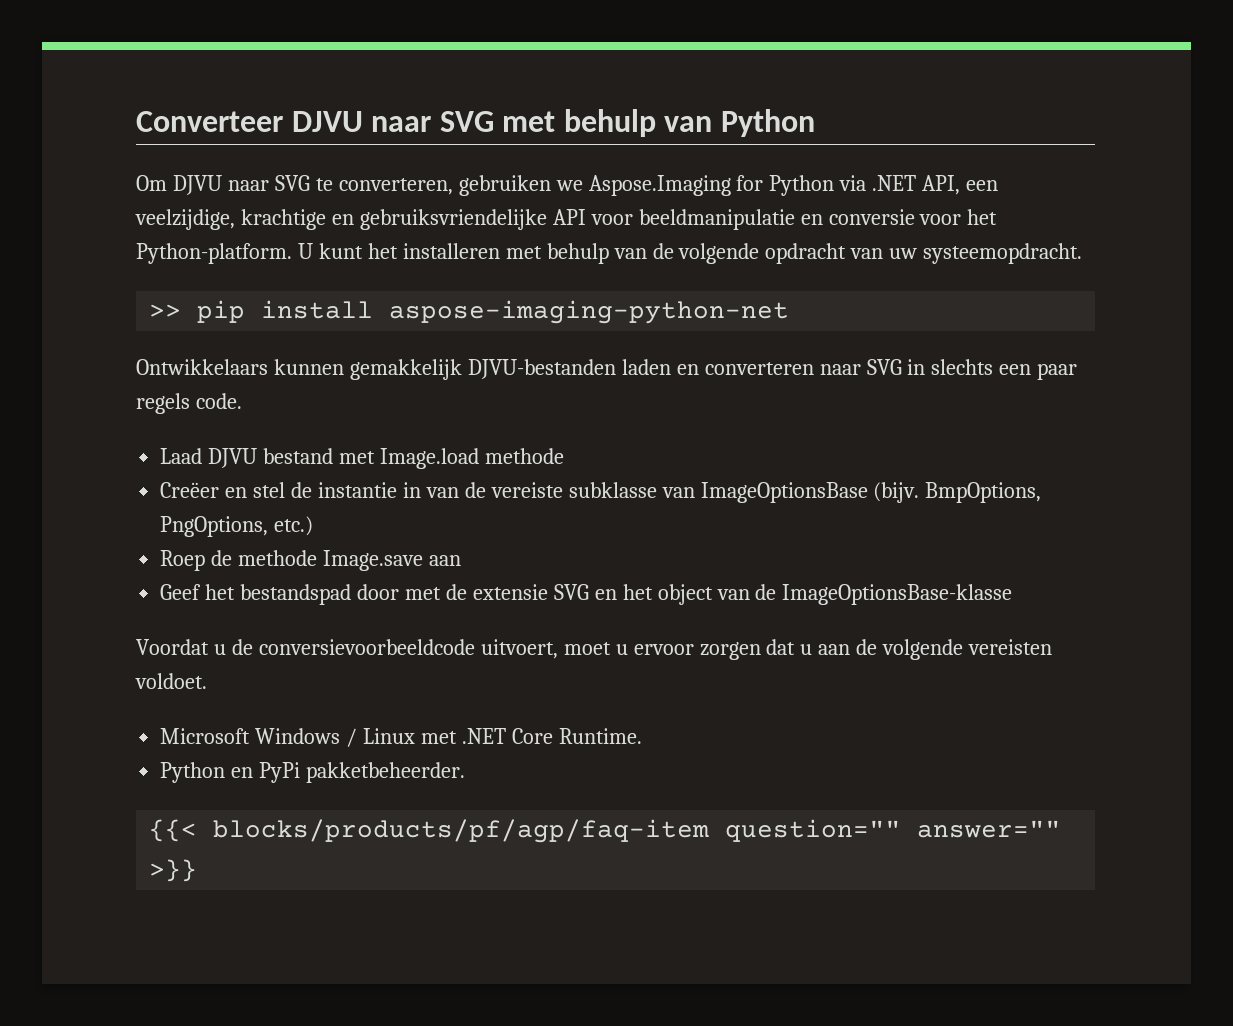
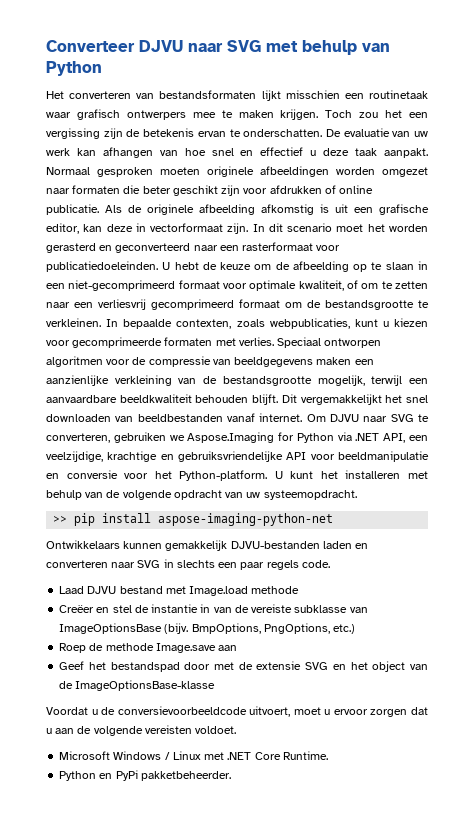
+ Het converteren van bestandsformaten lijkt misschien een routinetaak waar grafisch ontwerpers mee te maken krijgen. Toch zou het een vergissing zijn de betekenis ervan te onderschatten. De evaluatie van uw werk kan afhangen van hoe snel en effectief u deze taak aanpakt. Normaal gesproken moeten originele afbeeldingen worden omgezet naar formaten die beter geschikt zijn voor afdrukken of online publicatie. Als de originele afbeelding afkomstig is uit een grafische editor, kan deze in vectorformaat zijn. In dit scenario moet het worden gerasterd en geconverteerd naar een rasterformaat voor publicatiedoeleinden. U hebt de keuze om de afbeelding op te slaan in een niet-gecomprimeerd formaat voor optimale kwaliteit, of om te zetten naar een verliesvrij gecomprimeerd formaat om de bestandsgrootte te verkleinen. In bepaalde contexten, zoals webpublicaties, kunt u kiezen voor gecomprimeerde formaten met verlies. Speciaal ontworpen algoritmen voor de compressie van beeldgegevens maken een aanzienlijke verkleining van de bestandsgrootte mogelijk, terwijl een aanvaardbare beeldkwaliteit behouden blijft. Dit vergemakkelijkt het snel downloaden van beeldbestanden vanaf internet.
- {{< blocks/products/pf/agp/faq-item question="" answer="" >}}

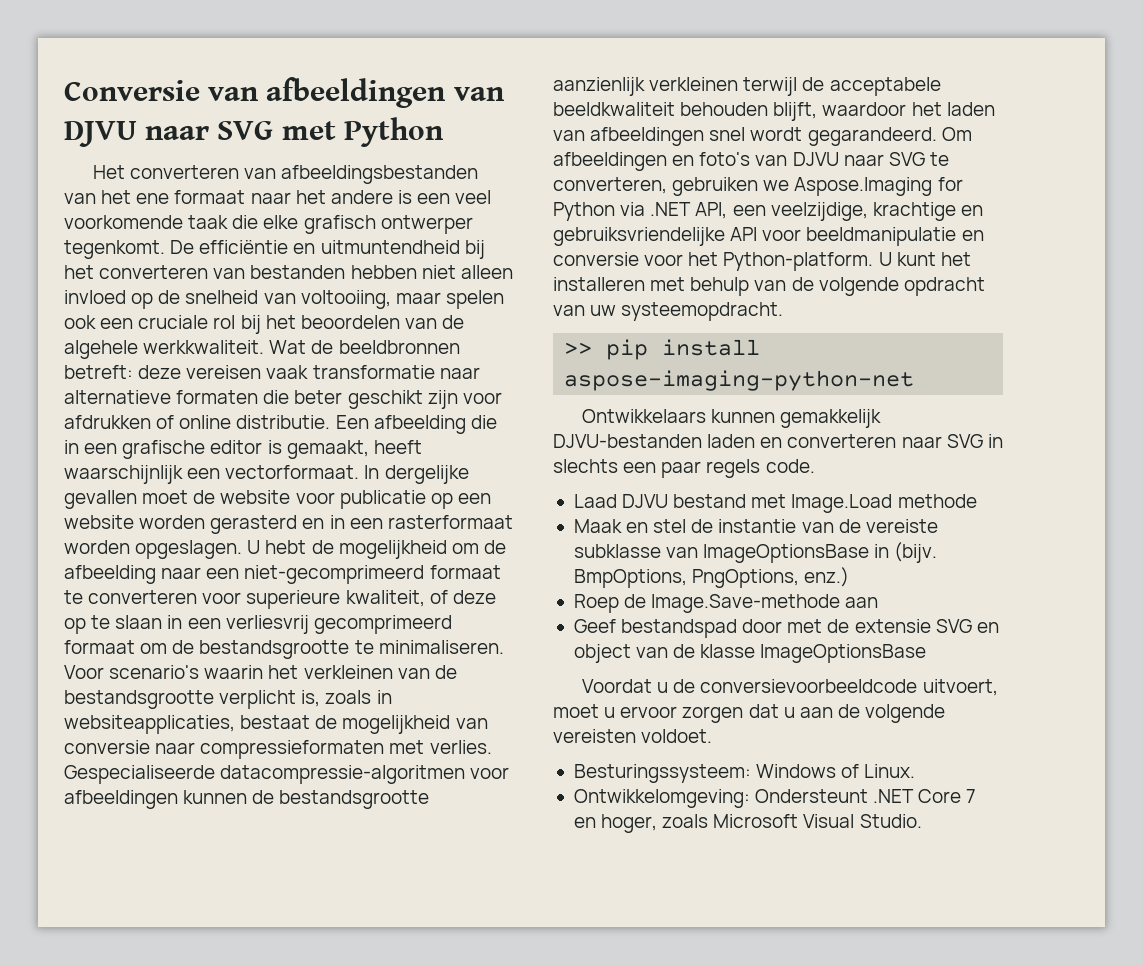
- Converteer DJVU naar SVG met behulp van Python
+ Conversie van afbeeldingen van DJVU naar SVG met Python
- Het converteren van bestandsformaten lijkt misschien een routinetaak waar grafisch ontwerpers mee te maken krijgen. Toch zou het een vergissing zijn de betekenis ervan te onderschatten. De evaluatie van uw werk kan afhangen van hoe snel en effectief u deze taak aanpakt. Normaal gesproken moeten originele afbeeldingen worden omgezet naar formaten die beter geschikt zijn voor afdrukken of online publicatie. Als de originele afbeelding afkomstig is uit een grafische editor, kan deze in vectorformaat zijn. In dit scenario moet het worden gerasterd en geconverteerd naar een rasterformaat voor publicatiedoeleinden.
+ Het converteren van afbeeldingsbestanden van het ene formaat naar het andere is een veel voorkomende taak die elke grafisch ontwerper tegenkomt. De efficiëntie en uitmuntendheid bij het converteren van bestanden hebben niet alleen invloed op de snelheid van voltooiing, maar spelen ook een cruciale rol bij het beoordelen van de algehele werkkwaliteit. Wat de beeldbronnen betreft: deze vereisen vaak transformatie naar alternatieve formaten die beter geschikt zijn voor afdrukken of online distributie. Een afbeelding die in een grafische editor is gemaakt, heeft waarschijnlijk een vectorformaat. In dergelijke gevallen moet de website voor publicatie op een website worden gerasterd en in een rasterformaat worden opgeslagen.
- U hebt de keuze om de afbeelding op te slaan in een niet-gecomprimeerd formaat voor optimale kwaliteit, of om te zetten naar een verliesvrij gecomprimeerd formaat om de bestandsgrootte te verkleinen. In bepaalde contexten, zoals webpublicaties, kunt u kiezen voor gecomprimeerde formaten met verlies. Speciaal ontworpen algoritmen voor de compressie van beeldgegevens maken een aanzienlijke verkleining van de bestandsgrootte mogelijk, terwijl een aanvaardbare beeldkwaliteit behouden blijft. Dit vergemakkelijkt het snel downloaden van beeldbestanden vanaf internet. Om DJVU naar SVG te converteren, gebruiken we Aspose.Imaging for Python via .NET API, een veelzijdige, krachtige en gebruiksvriendelijke API voor beeldmanipulatie en conversie voor het Python-platform.
+ U hebt de mogelijkheid om de afbeelding naar een niet-gecomprimeerd formaat te converteren voor superieure kwaliteit, of deze op te slaan in een verliesvrij gecomprimeerd formaat om de bestandsgrootte te minimaliseren. Voor scenario's waarin het verkleinen van de bestandsgrootte verplicht is, zoals in websiteapplicaties, bestaat de mogelijkheid van conversie naar compressieformaten met verlies. Gespecialiseerde datacompressie-algoritmen voor afbeeldingen kunnen de bestandsgrootte aanzienlijk verkleinen terwijl de acceptabele beeldkwaliteit behouden blijft, waardoor het laden van afbeeldingen snel wordt gegarandeerd. Om afbeeldingen en foto's van DJVU naar SVG te converteren, gebruiken we Aspose.Imaging for Python via .NET API, een veelzijdige, krachtige en gebruiksvriendelijke API voor beeldmanipulatie en conversie voor het Python-platform.
- Laad DJVU bestand met Image.load methode
+ Laad DJVU bestand met Image.Load methode
- Creëer en stel de instantie in van de vereiste subklasse van ImageOptionsBase (bijv.
+ Maak en stel de instantie van de vereiste subklasse van ImageOptionsBase in (bijv.
- BmpOptions, PngOptions, etc.)
+ BmpOptions, PngOptions, enz.)
- Roep de methode Image.save aan
+ Roep de Image.Save-methode aan
- Geef het bestandspad door met de extensie SVG en het object van de ImageOptionsBase-klasse
+ Geef bestandspad door met de extensie SVG en object van de klasse ImageOptionsBase
- Microsoft Windows / Linux met .NET Core Runtime.
- Python en PyPi pakketbeheerder.
+ Besturingssysteem: Windows of Linux.
+ Ontwikkelomgeving: Ondersteunt .NET Core 7 en hoger, zoals Microsoft Visual Studio.

